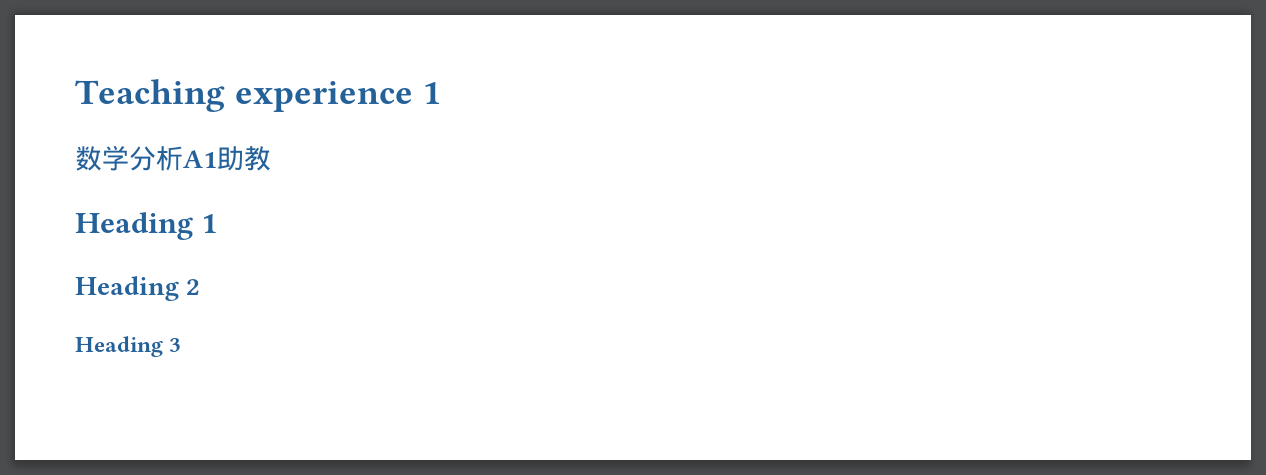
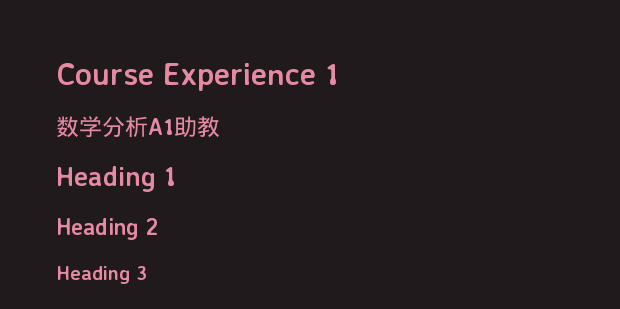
- Teaching experience 1
+ Course Experience 1

